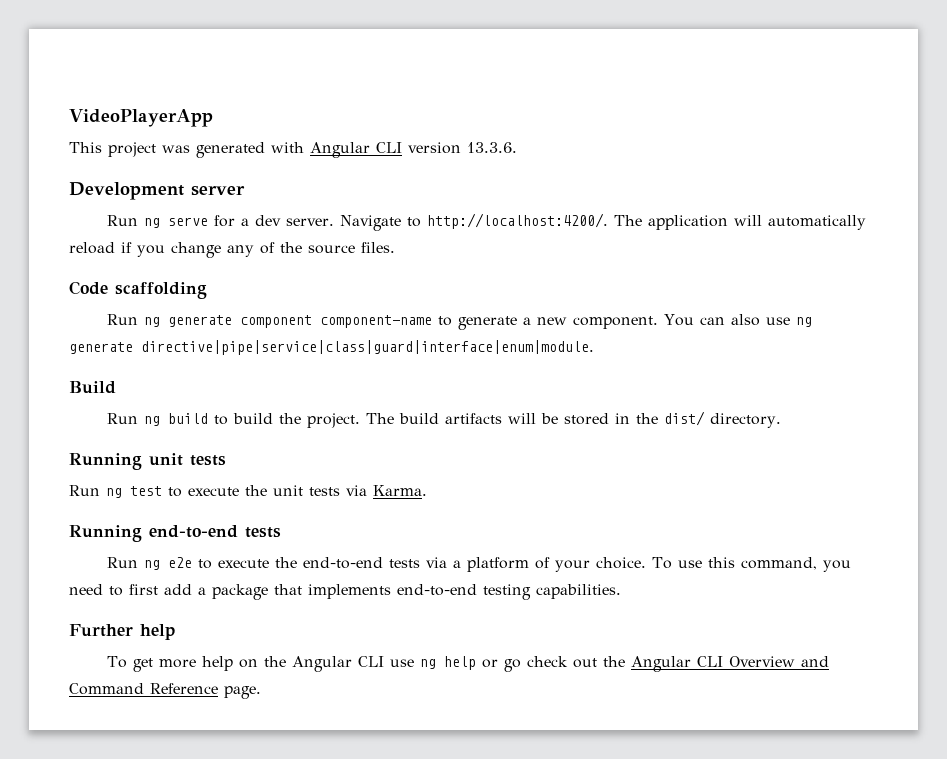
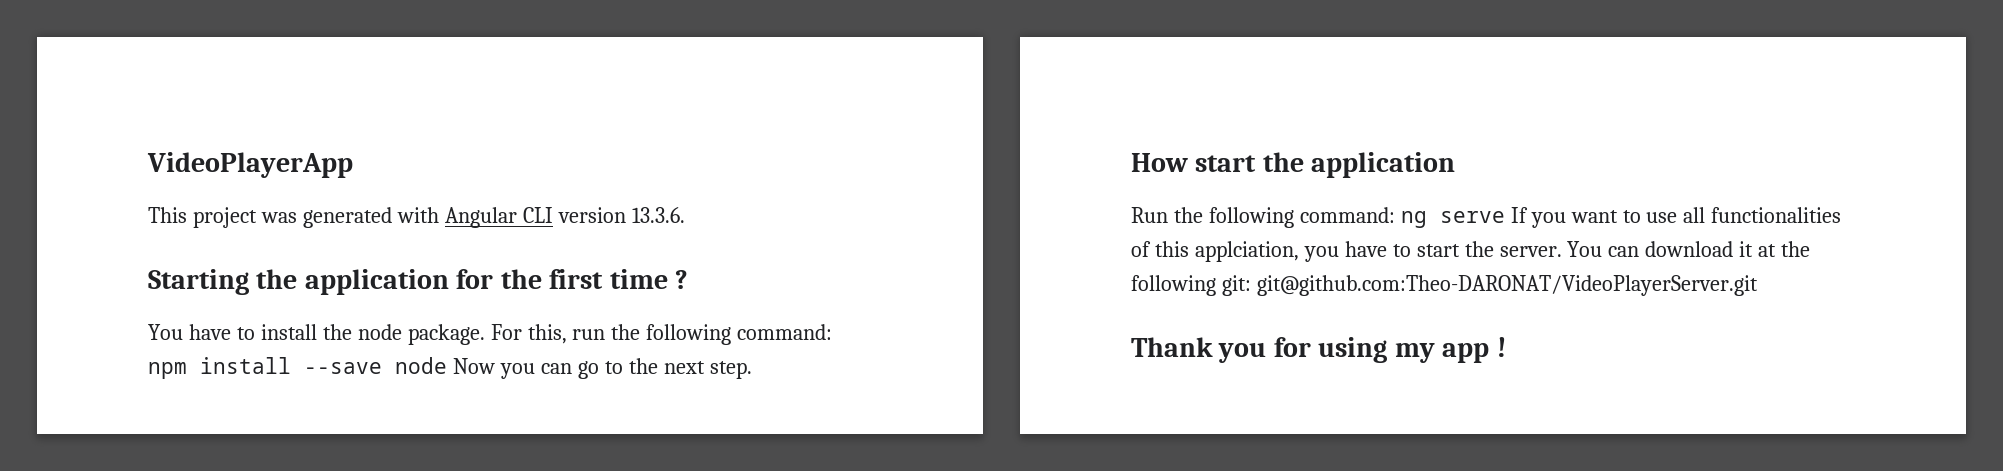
- Development server
- Run ng serve for a dev server. Navigate to http://localhost:4200/. The application will automatically reload if you change any of the source files.
- Code scaffolding
- Run ng generate component component-name to generate a new component. You can also use ng generate directive|pipe|service|class|guard|interface|enum|module.
- Build
- Run ng build to build the project. The build artifacts will be stored in the dist/ directory.
- Running unit tests
- Run ng test to execute the unit tests via Karma.
- Running end-to-end tests
- Run ng e2e to execute the end-to-end tests via a platform of your choice. To use this command, you need to first add a package that implements end-to-end testing capabilities.
- Further help
- To get more help on the Angular CLI use ng help or go check out the Angular CLI Overview and Command Reference page.
+ Starting the application for the first time ?
+ You have to install the node package. For this, run the following command: npm install --save node Now you can go to the next step.
+ How start the application
+ Run the following command: ng serve If you want to use all functionalities of this applciation, you have to start the server. You can download it at the following git: git@github.com:Theo-DARONAT/VideoPlayerServer.git
+ Thank you for using my app !

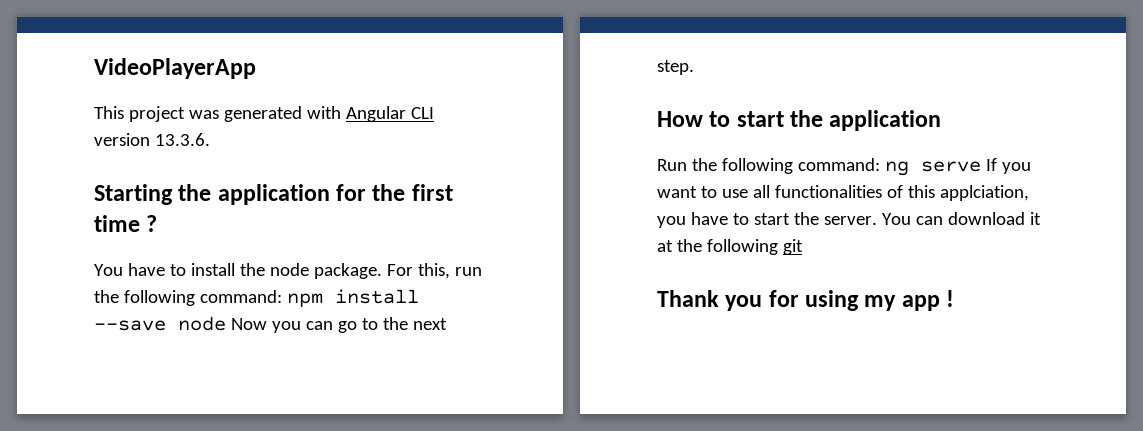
- How start the application
+ How to start the application
- You can download it at the following git: git@github.com:Theo-DARONAT/VideoPlayerServer.git
+ You can download it at the following git

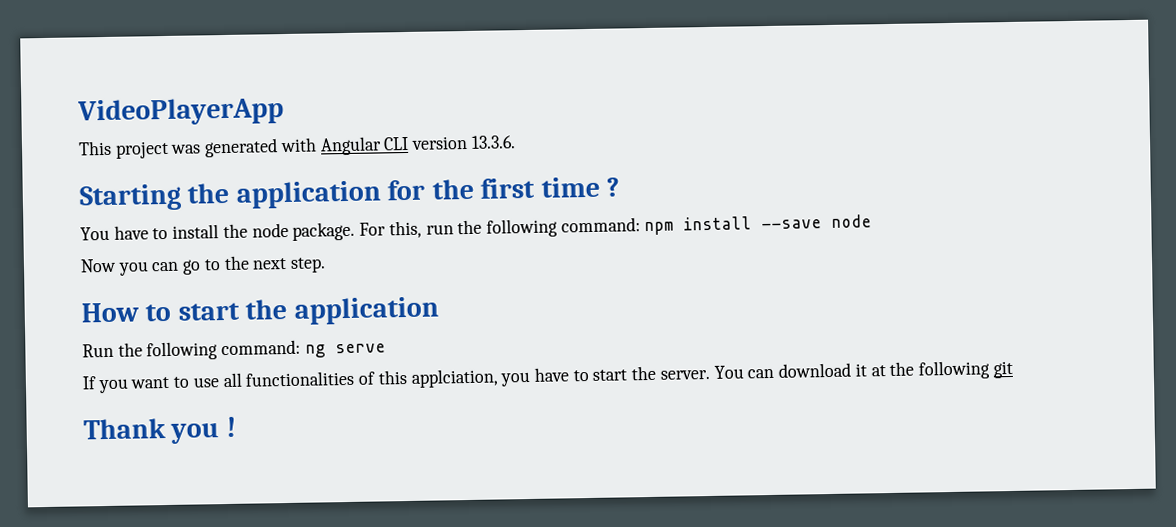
- For this, run the following command: npm install --save node Now you can go to the next step.
+ For this, run the following command: npm install --save node
+ Now you can go to the next step.
- Run the following command: ng serve If you want to use all functionalities of this applciation, you have to start the server.
+ Run the following command: ng serve
+ If you want to use all functionalities of this applciation, you have to start the server.
- Thank you for using my app !
+ Thank you !

